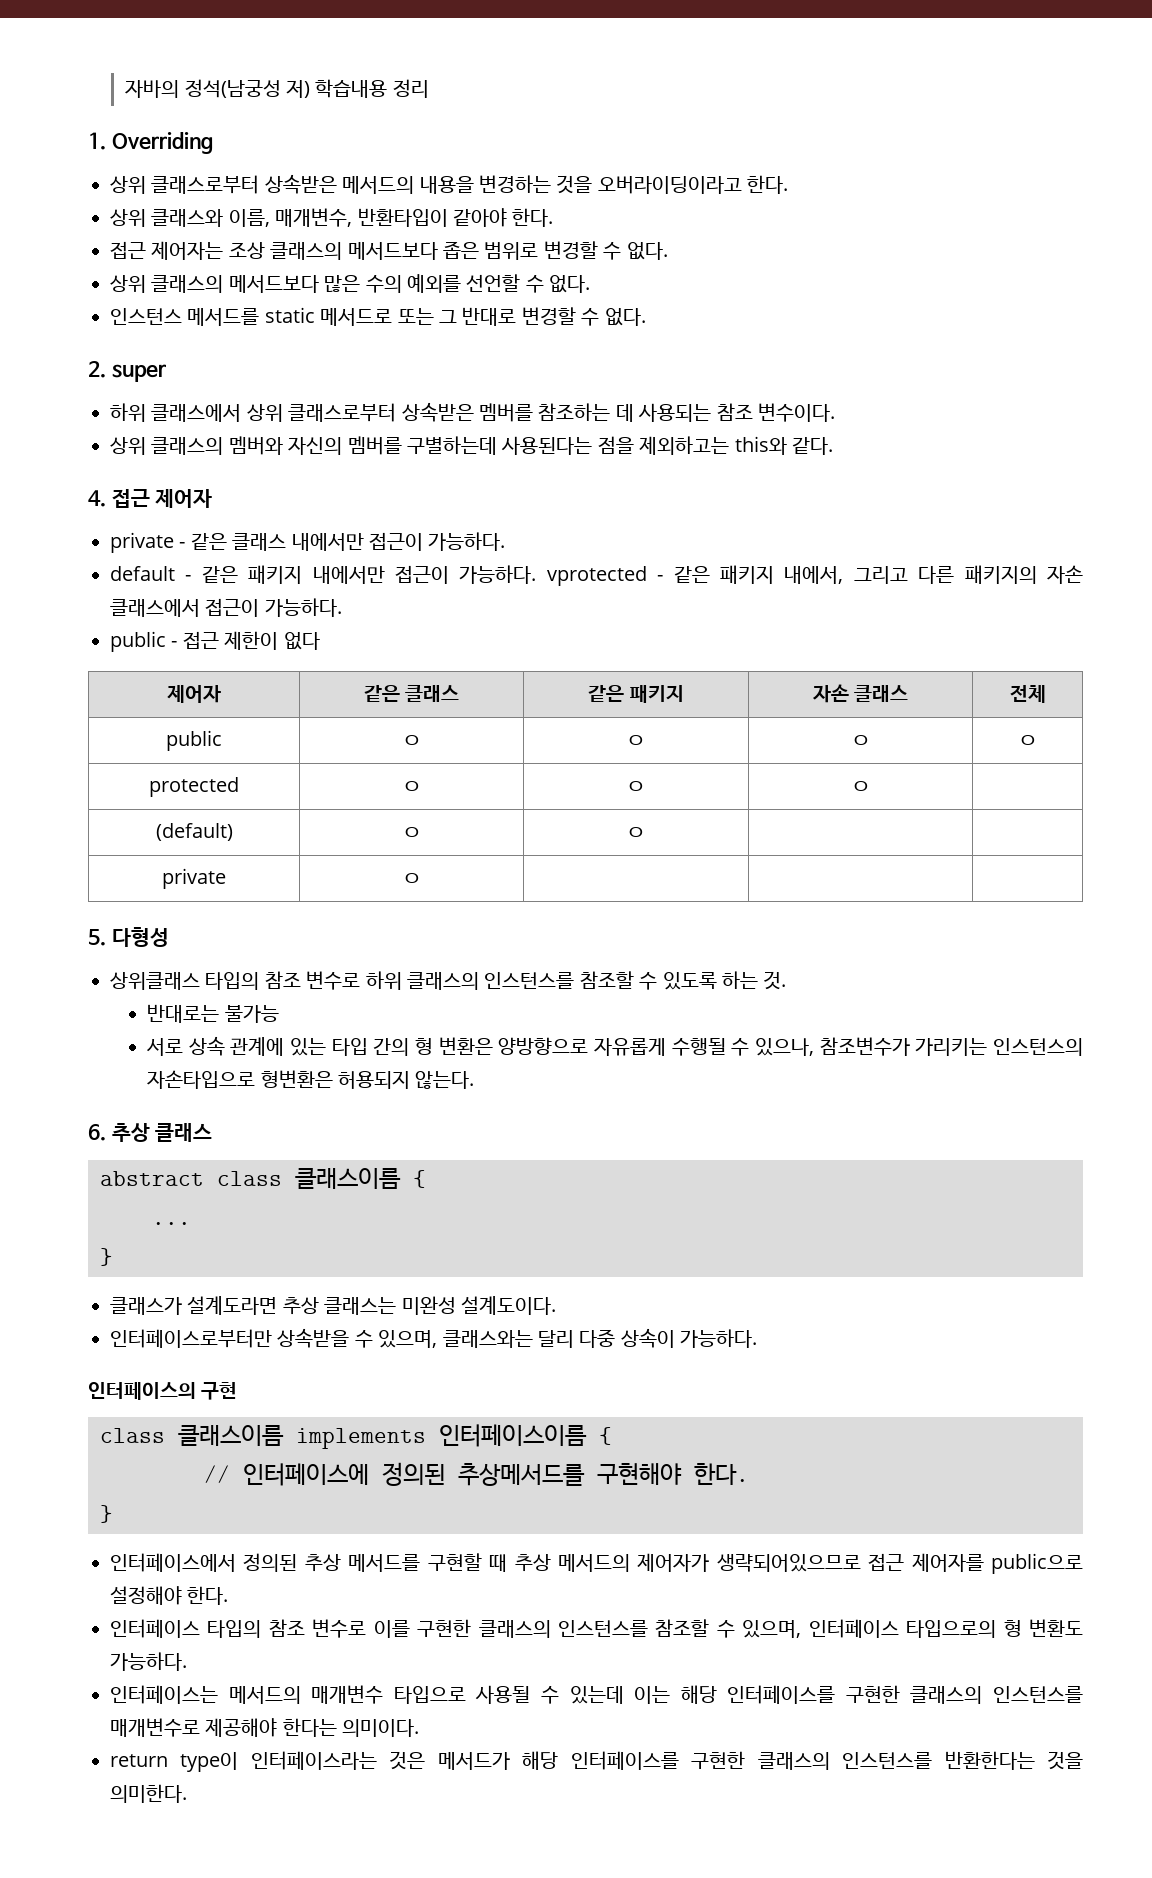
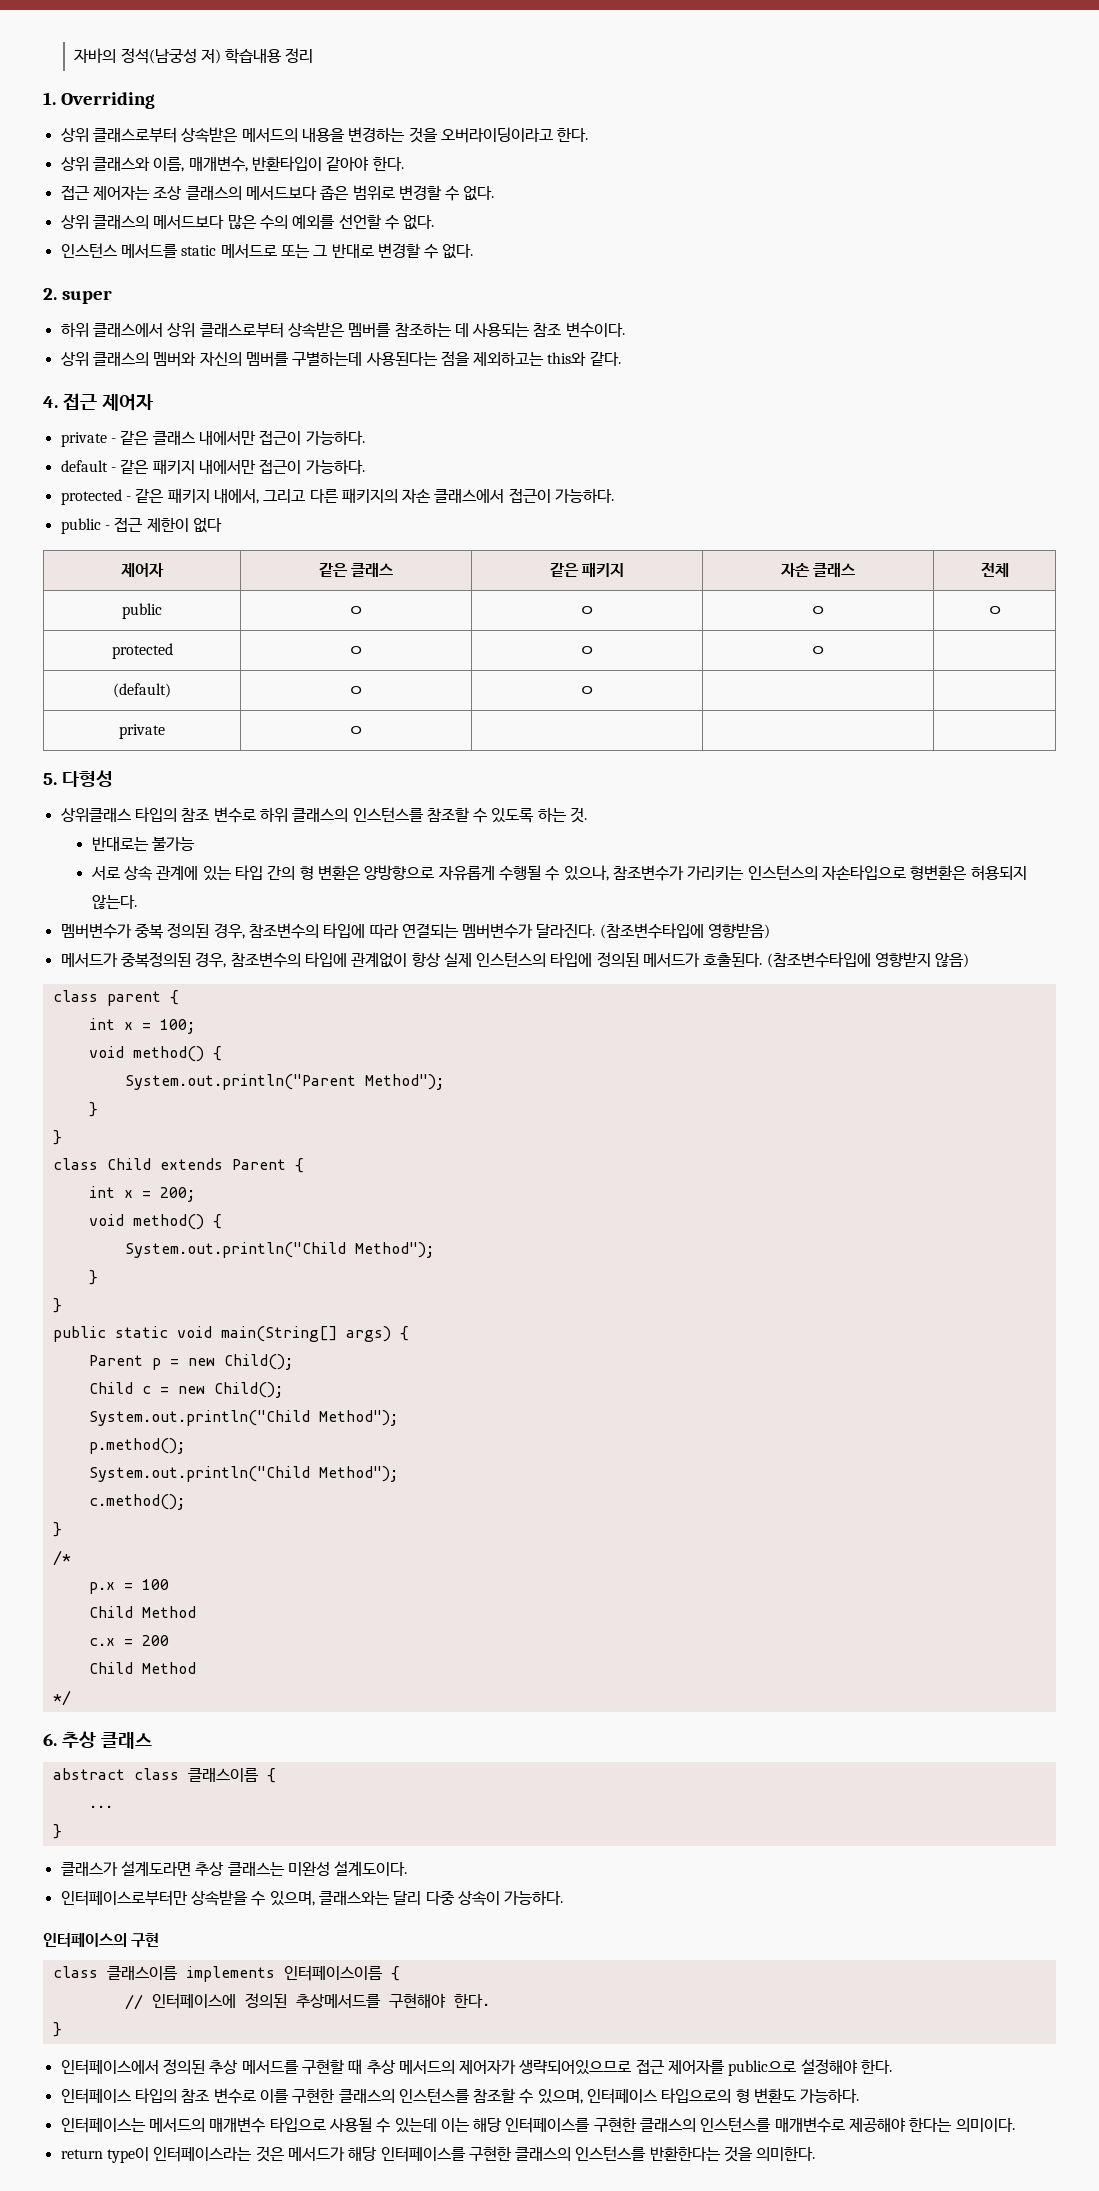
- default - 같은 패키지 내에서만 접근이 가능하다. vprotected - 같은 패키지 내에서, 그리고 다른 패키지의 자손 클래스에서 접근이 가능하다.
+ default - 같은 패키지 내에서만 접근이 가능하다.
+ protected - 같은 패키지 내에서, 그리고 다른 패키지의 자손 클래스에서 접근이 가능하다.
+ 멤버변수가 중복 정의된 경우, 참조변수의 타입에 따라 연결되는 멤버변수가 달라진다. (참조변수타입에 영향받음)
+ 메서드가 중복정의된 경우, 참조변수의 타입에 관계없이 항상 실제 인스턴스의 타입에 정의된 메서드가 호출된다. (참조변수타입에 영향받지 않음)
+ class parent {
+ int x = 100;
+ void method() {
+ System.out.println("Parent Method");
+ }
+ }
+ class Child extends Parent {
+ int x = 200;
+ void method() {
+ System.out.println("Child Method");
+ }
+ }
+ public static void main(String[] args) {
+ Parent p = new Child();
+ Child c = new Child();
+ System.out.println("Child Method");
+ p.method();
+ System.out.println("Child Method");
+ c.method();
+ }
+ /*
+ p.x = 100
+ Child Method
+ c.x = 200
+ Child Method
+ */

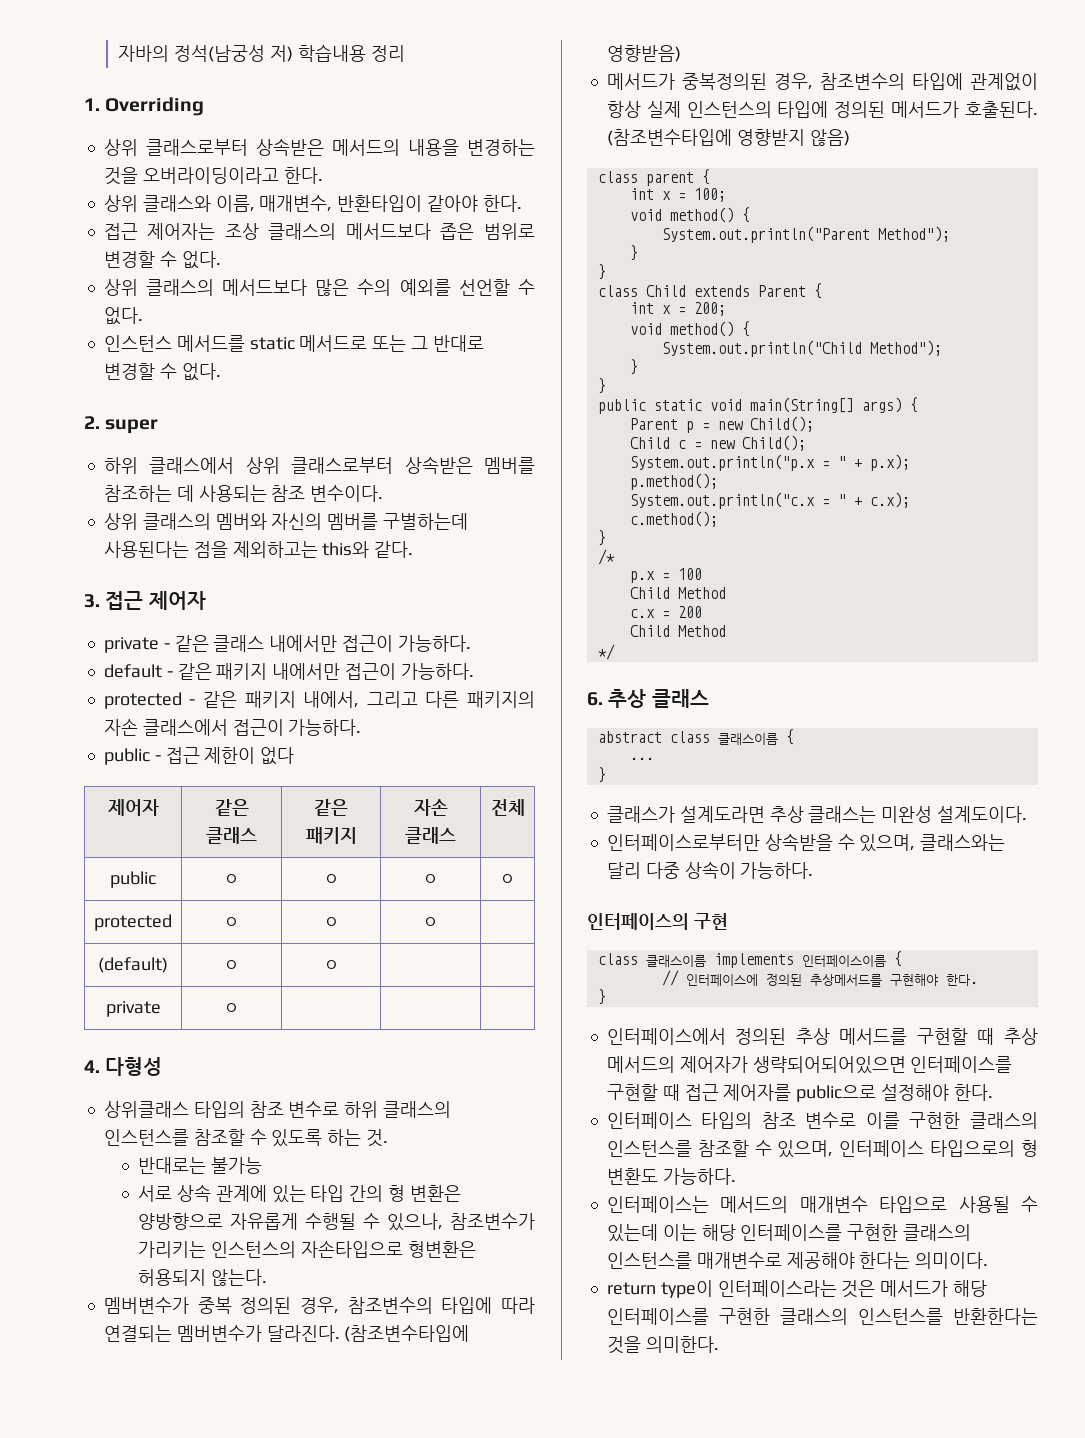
- 4. 접근 제어자
+ 3. 접근 제어자
- 5. 다형성
+ 4. 다형성
  Child c = new Child();
- System.out.println("Child Method");
+ System.out.println("p.x = " + p.x);
  p.method();
- System.out.println("Child Method");
+ System.out.println("c.x = " + c.x);
- 인터페이스에서 정의된 추상 메서드를 구현할 때 추상 메서드의 제어자가 생략되어있으므로 접근 제어자를 public으로 설정해야 한다.
+ 인터페이스에서 정의된 추상 메서드를 구현할 때 추상 메서드의 제어자가 생략되어되어있으면 인터페이스를 구현할 때 접근 제어자를 public으로 설정해야 한다.

